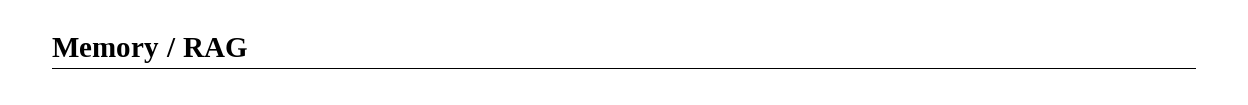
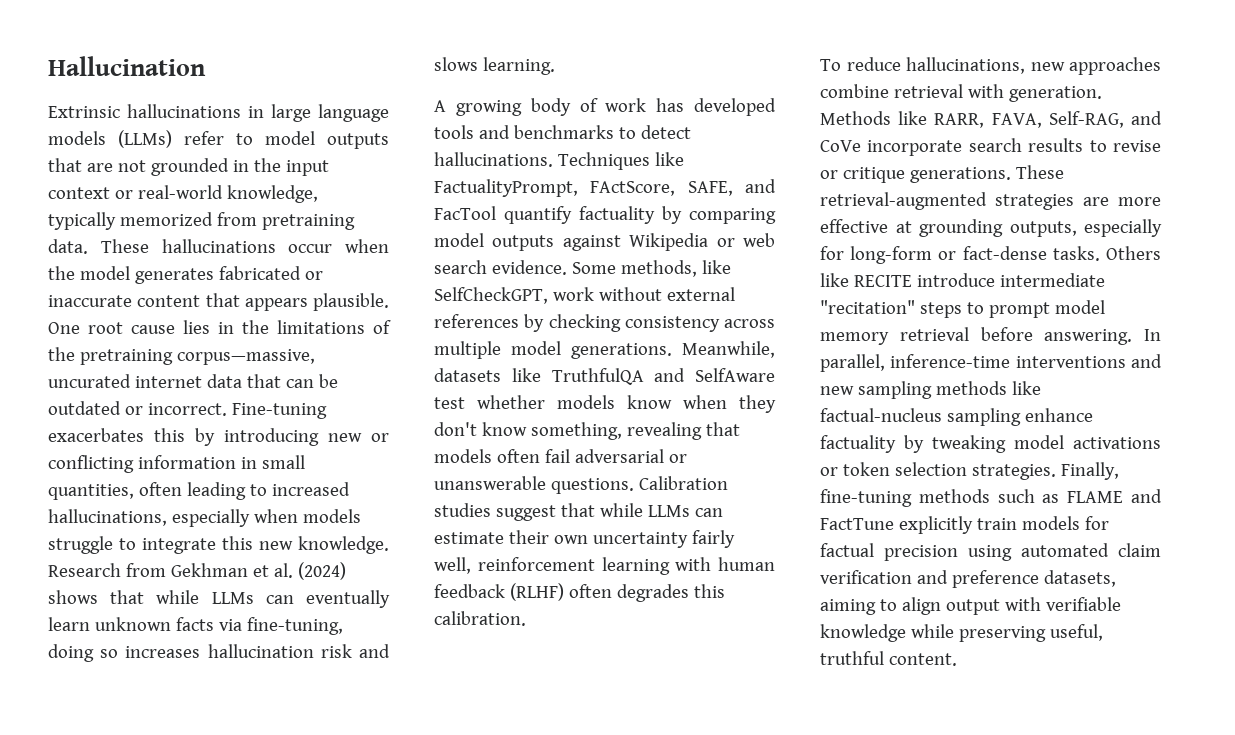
- Memory / RAG
+ Hallucination
+ Extrinsic hallucinations in large language models (LLMs) refer to model outputs that are not grounded in the input context or real-world knowledge, typically memorized from pretraining data. These hallucinations occur when the model generates fabricated or inaccurate content that appears plausible. One root cause lies in the limitations of the pretraining corpus—massive, uncurated internet data that can be outdated or incorrect. Fine-tuning exacerbates this by introducing new or conflicting information in small quantities, often leading to increased hallucinations, especially when models struggle to integrate this new knowledge. Research from Gekhman et al. (2024) shows that while LLMs can eventually learn unknown facts via fine-tuning, doing so increases hallucination risk and slows learning.
+ A growing body of work has developed tools and benchmarks to detect hallucinations. Techniques like FactualityPrompt, FActScore, SAFE, and FacTool quantify factuality by comparing model outputs against Wikipedia or web search evidence. Some methods, like SelfCheckGPT, work without external references by checking consistency across multiple model generations. Meanwhile, datasets like TruthfulQA and SelfAware test whether models know when they don't know something, revealing that models often fail adversarial or unanswerable questions. Calibration studies suggest that while LLMs can estimate their own uncertainty fairly well, reinforcement learning with human feedback (RLHF) often degrades this calibration.
+ To reduce hallucinations, new approaches combine retrieval with generation. Methods like RARR, FAVA, Self-RAG, and CoVe incorporate search results to revise or critique generations. These retrieval-augmented strategies are more effective at grounding outputs, especially for long-form or fact-dense tasks. Others like RECITE introduce intermediate "recitation" steps to prompt model memory retrieval before answering. In parallel, inference-time interventions and new sampling methods like factual-nucleus sampling enhance factuality by tweaking model activations or token selection strategies. Finally, fine-tuning methods such as FLAME and FactTune explicitly train models for factual precision using automated claim verification and preference datasets, aiming to align output with verifiable knowledge while preserving useful, truthful content.

